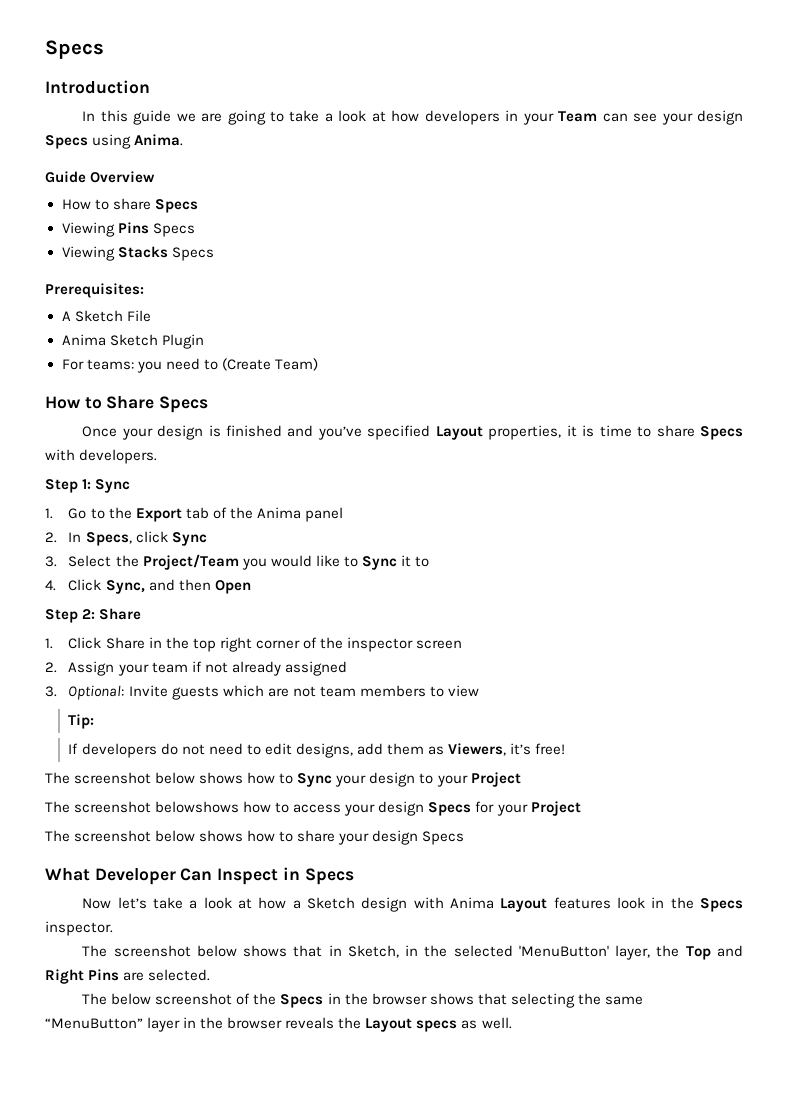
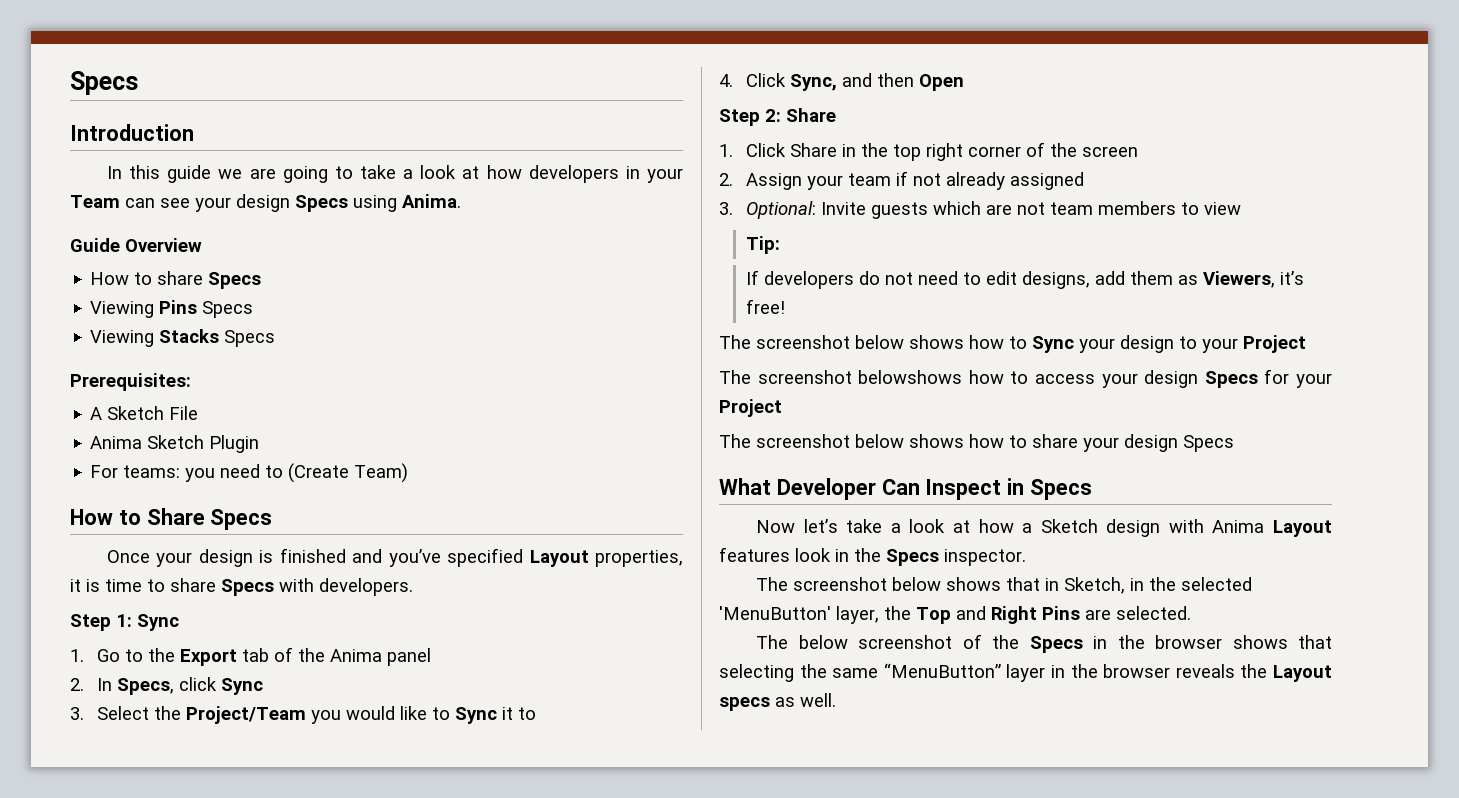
- 1. Click Share in the top right corner of the inspector screen
+ 1. Click Share in the top right corner of the screen

